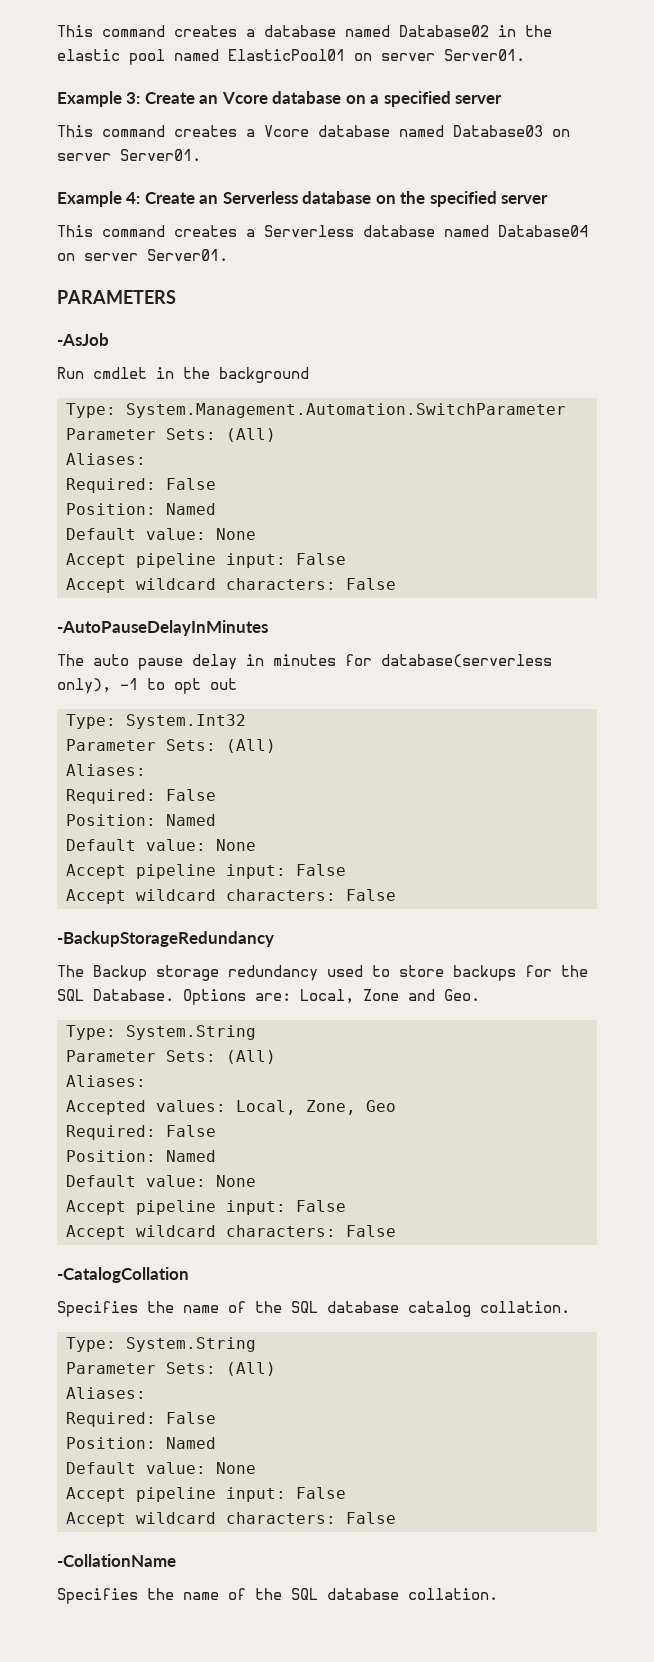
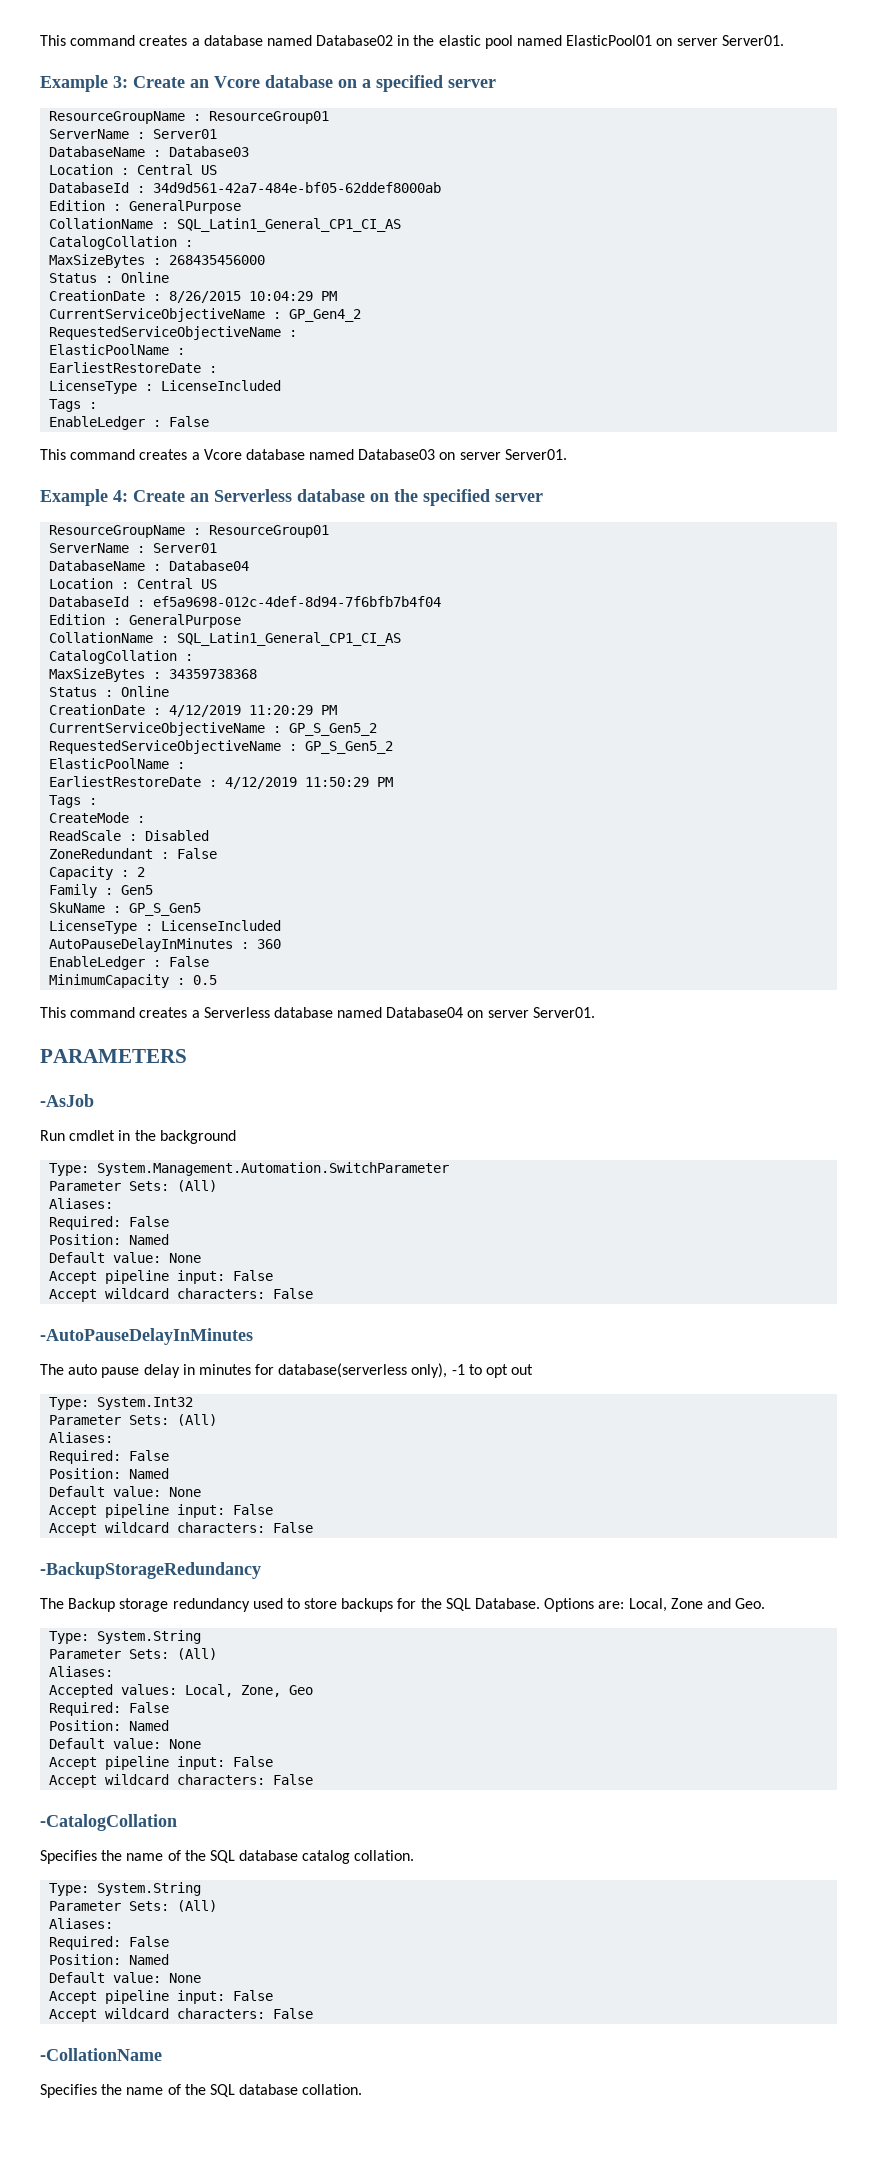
  Example 3: Create an Vcore database on a specified server
+ ResourceGroupName : ResourceGroup01
+ ServerName : Server01
+ DatabaseName : Database03
+ Location : Central US
+ DatabaseId : 34d9d561-42a7-484e-bf05-62ddef8000ab
+ Edition : GeneralPurpose
+ CollationName : SQL_Latin1_General_CP1_CI_AS
+ CatalogCollation :
+ MaxSizeBytes : 268435456000
+ Status : Online
+ CreationDate : 8/26/2015 10:04:29 PM
+ CurrentServiceObjectiveName : GP_Gen4_2
+ RequestedServiceObjectiveName :
+ ElasticPoolName :
+ EarliestRestoreDate :
+ LicenseType : LicenseIncluded
+ Tags :
+ EnableLedger : False
  Example 4: Create an Serverless database on the specified server
+ ResourceGroupName : ResourceGroup01
+ ServerName : Server01
+ DatabaseName : Database04
+ Location : Central US
+ DatabaseId : ef5a9698-012c-4def-8d94-7f6bfb7b4f04
+ Edition : GeneralPurpose
+ CollationName : SQL_Latin1_General_CP1_CI_AS
+ CatalogCollation :
+ MaxSizeBytes : 34359738368
+ Status : Online
+ CreationDate : 4/12/2019 11:20:29 PM
+ CurrentServiceObjectiveName : GP_S_Gen5_2
+ RequestedServiceObjectiveName : GP_S_Gen5_2
+ ElasticPoolName :
+ EarliestRestoreDate : 4/12/2019 11:50:29 PM
+ Tags :
+ CreateMode :
+ ReadScale : Disabled
+ ZoneRedundant : False
+ Capacity : 2
+ Family : Gen5
+ SkuName : GP_S_Gen5
+ LicenseType : LicenseIncluded
+ AutoPauseDelayInMinutes : 360
+ EnableLedger : False
+ MinimumCapacity : 0.5

